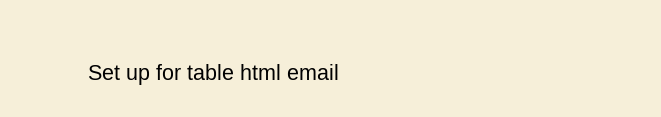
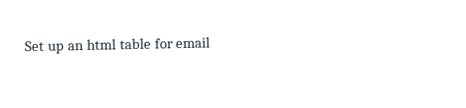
- Set up for table html email
+ Set up an html table for email

